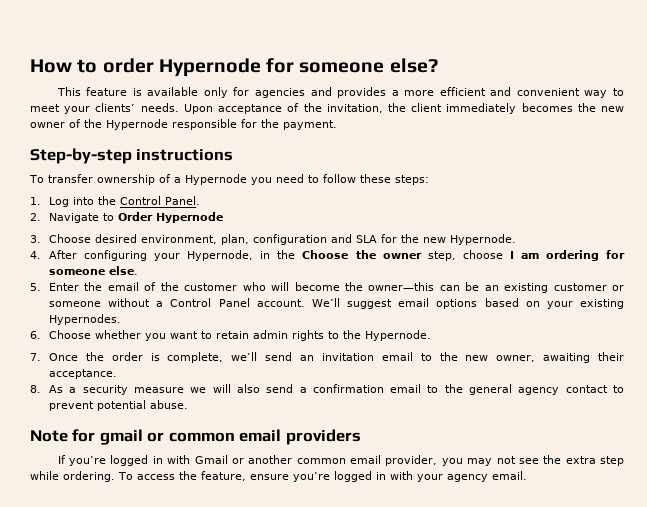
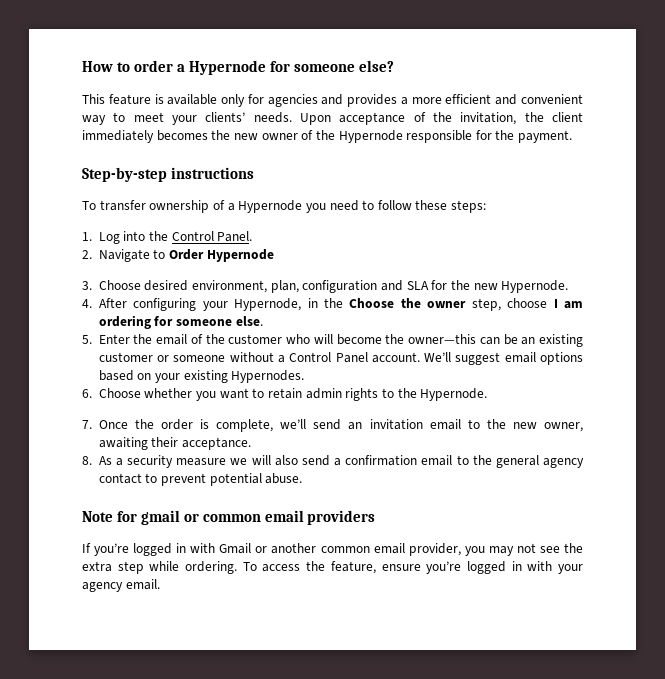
- How to order Hypernode for someone else?
+ How to order a Hypernode for someone else?

